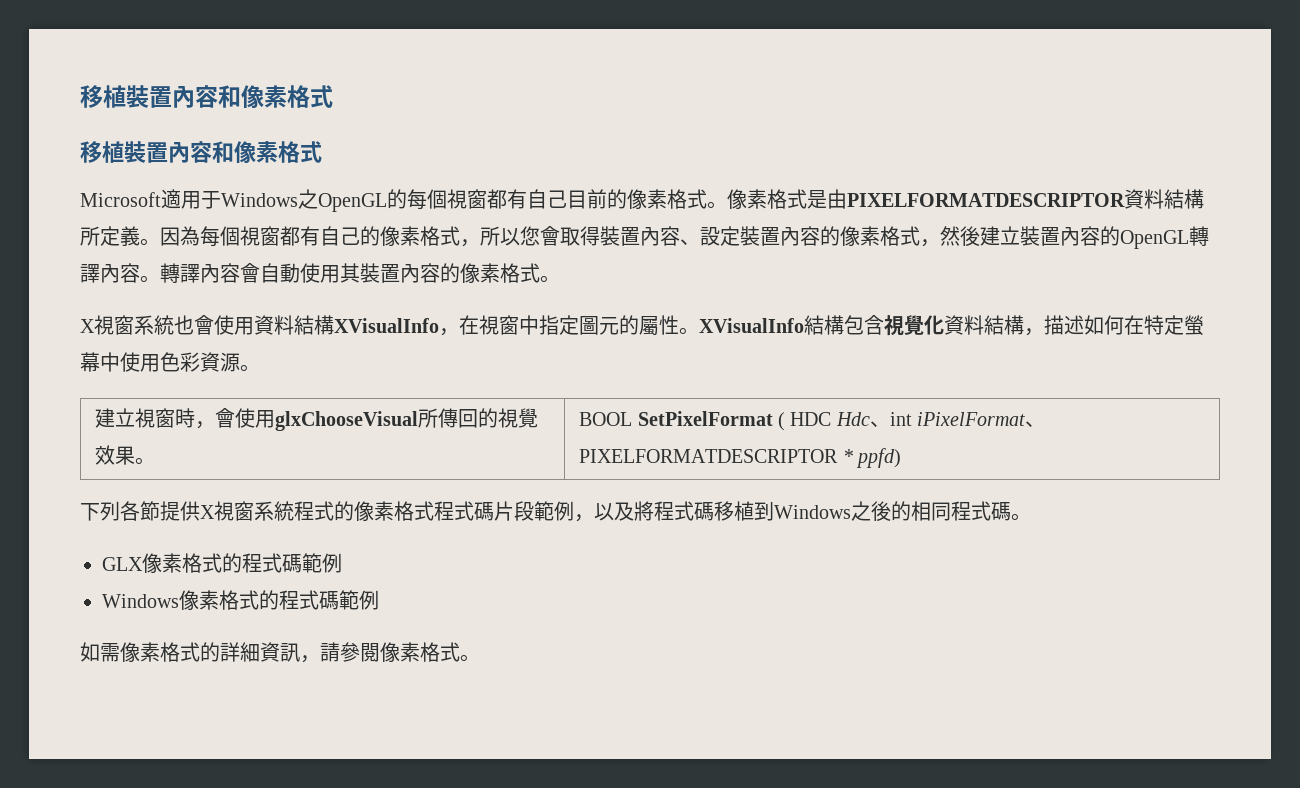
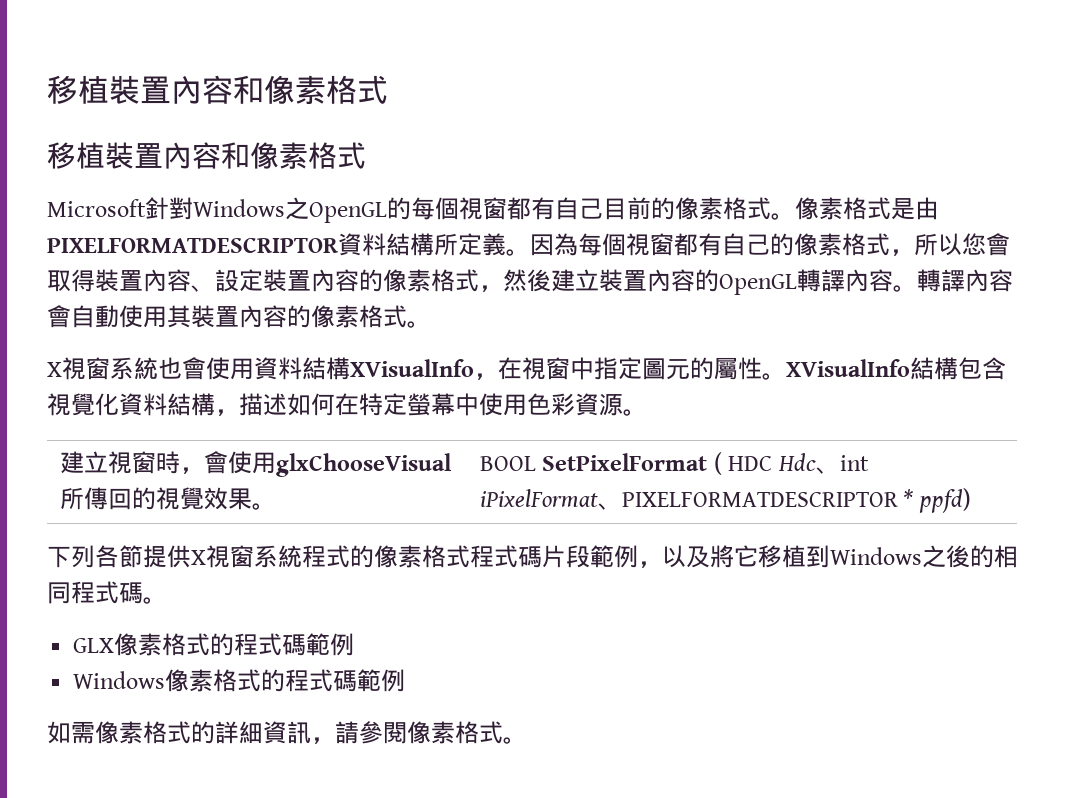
- Microsoft適用于Windows之OpenGL的每個視窗都有自己目前的像素格式。
+ Microsoft針對Windows之OpenGL的每個視窗都有自己目前的像素格式。
- 下列各節提供X視窗系統程式的像素格式程式碼片段範例，以及將程式碼移植到Windows之後的相同程式碼。
+ 下列各節提供X視窗系統程式的像素格式程式碼片段範例，以及將它移植到Windows之後的相同程式碼。

